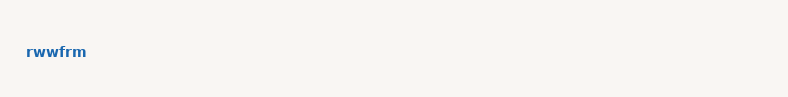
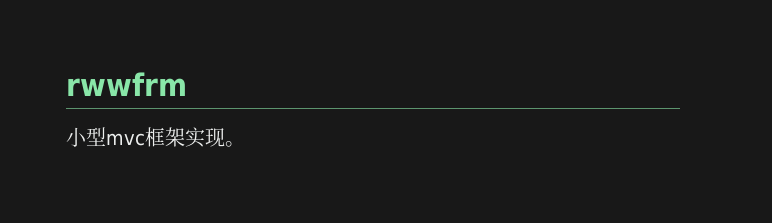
+ 小型mvc框架实现。

